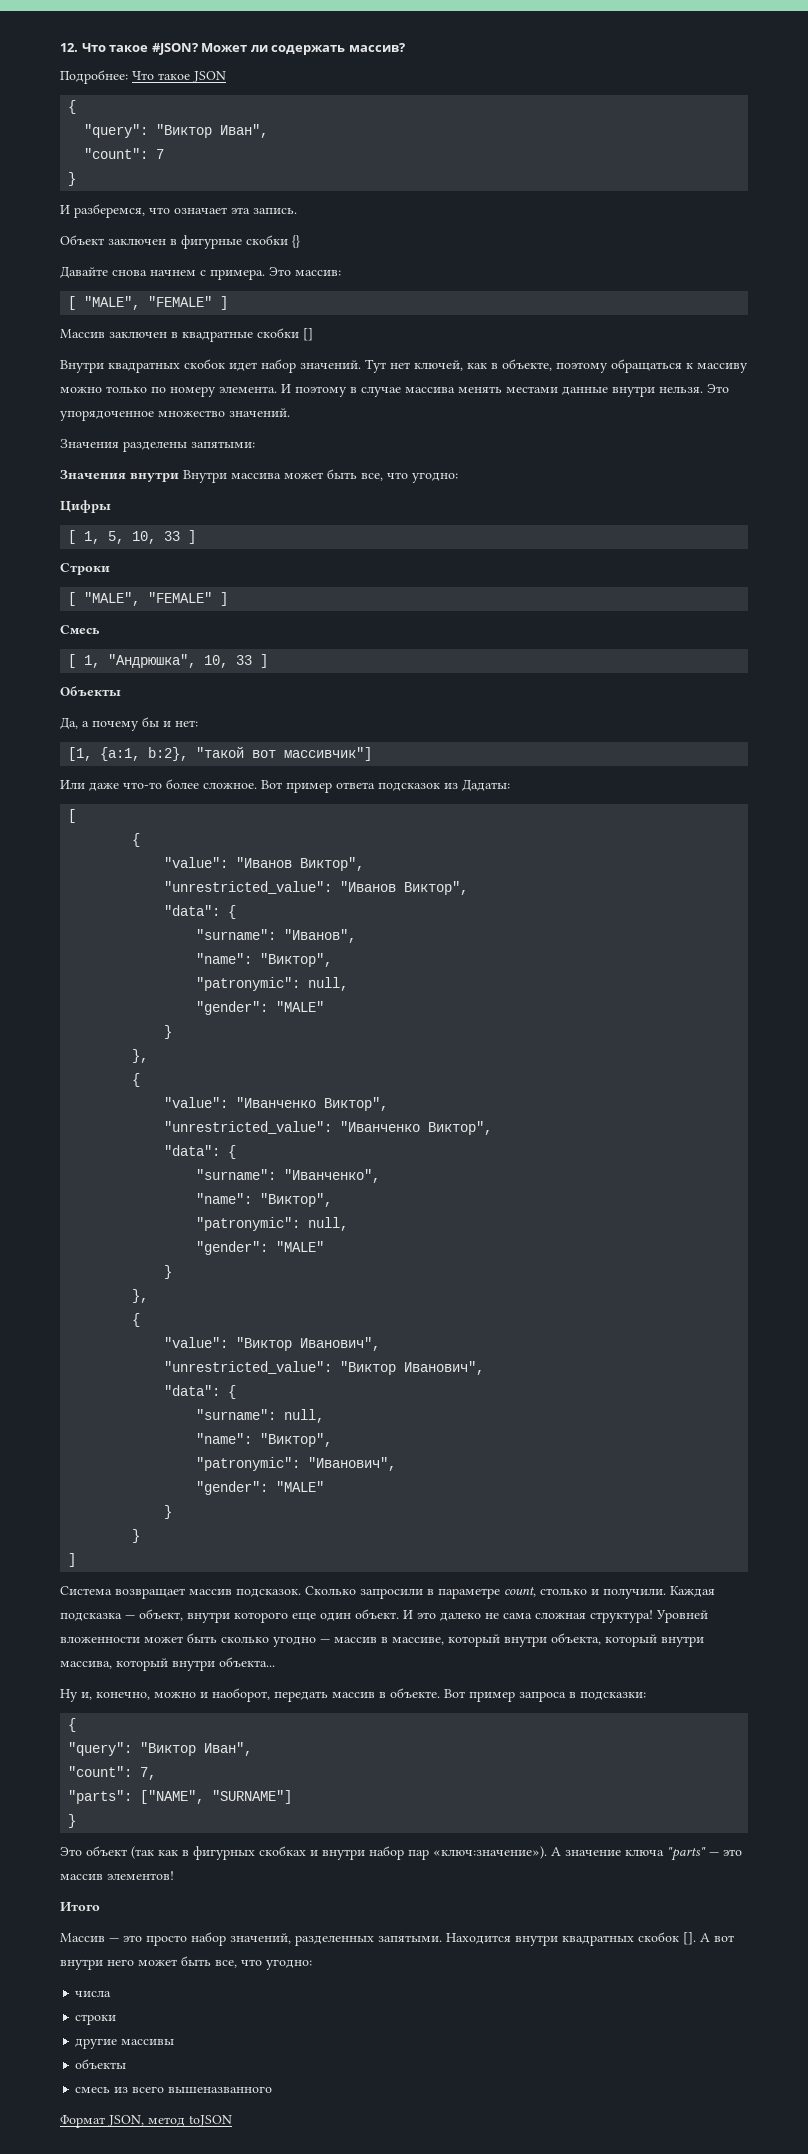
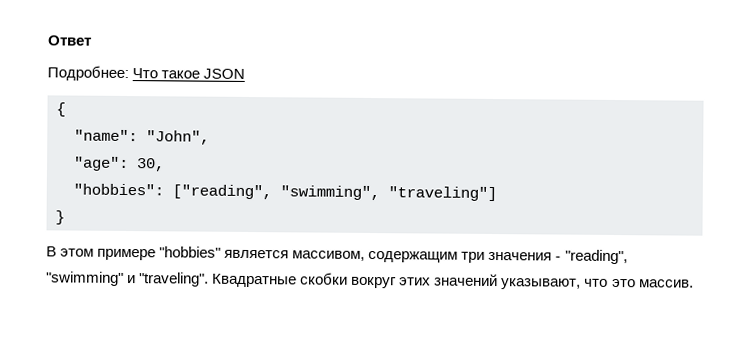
- 12. Что такое #JSON? Может ли содержать массив?
+ Ответ
  Подробнее: Что такое JSON
  {
- "query": "Виктор Иван",
- "count": 7
+ "name": "John",
+ "age": 30,
+ "hobbies": ["reading", "swimming", "traveling"]
  }
- И разберемся, что означает эта запись.
- Объект заключен в фигурные скобки {}
- Давайте снова начнем с примера. Это массив:
- [ "MALE", "FEMALE" ]
- Массив заключен в квадратные скобки []
- Внутри квадратных скобок идет набор значений. Тут нет ключей, как в объекте, поэтому обращаться к массиву можно только по номеру элемента. И поэтому в случае массива менять местами данные внутри нельзя. Это упорядоченное множество значений.
- Значения разделены запятыми:
- Значения внутри Внутри массива может быть все, что угодно:
- Цифры
- [ 1, 5, 10, 33 ]
- Строки
- [ "MALE", "FEMALE" ]
- Смесь
- [ 1, "Андрюшка", 10, 33 ]
- Объекты
- Да, а почему бы и нет:
- [1, {a:1, b:2}, "такой вот массивчик"]
- Или даже что-то более сложное. Вот пример ответа подсказок из Дадаты:
- [
- {
- "value": "Иванов Виктор",
- "unrestricted_value": "Иванов Виктор",
- "data": {
- "surname": "Иванов",
- "name": "Виктор",
- "patronymic": null,
- "gender": "MALE"
- }
- },
- {
- "value": "Иванченко Виктор",
- "unrestricted_value": "Иванченко Виктор",
- "data": {
- "surname": "Иванченко",
- "name": "Виктор",
- "patronymic": null,
- "gender": "MALE"
- }
- },
- {
- "value": "Виктор Иванович",
- "unrestricted_value": "Виктор Иванович",
- "data": {
- "surname": null,
- "name": "Виктор",
- "patronymic": "Иванович",
- "gender": "MALE"
- }
- }
- ]
- Система возвращает массив подсказок. Сколько запросили в параметре count, столько и получили. Каждая подсказка — объект, внутри которого еще один объект. И это далеко не сама сложная структура! Уровней вложенности может быть сколько угодно — массив в массиве, который внутри объекта, который внутри массива, который внутри объекта...
- Ну и, конечно, можно и наоборот, передать массив в объекте. Вот пример запроса в подсказки:
- {
- "query": "Виктор Иван",
- "count": 7,
- "parts": ["NAME", "SURNAME"]
- }
- Это объект (так как в фигурных скобках и внутри набор пар «ключ:значение»). А значение ключа "parts" — это массив элементов!
- Итого
- Массив — это просто набор значений, разделенных запятыми. Находится внутри квадратных скобок []. А вот внутри него может быть все, что угодно:
- числа
- строки
- другие массивы
- объекты
- смесь из всего вышеназванного
- Формат JSON, метод toJSON
+ В этом примере "hobbies" является массивом, содержащим три значения - "reading", "swimming" и "traveling". Квадратные скобки вокруг этих значений указывают, что это массив.

